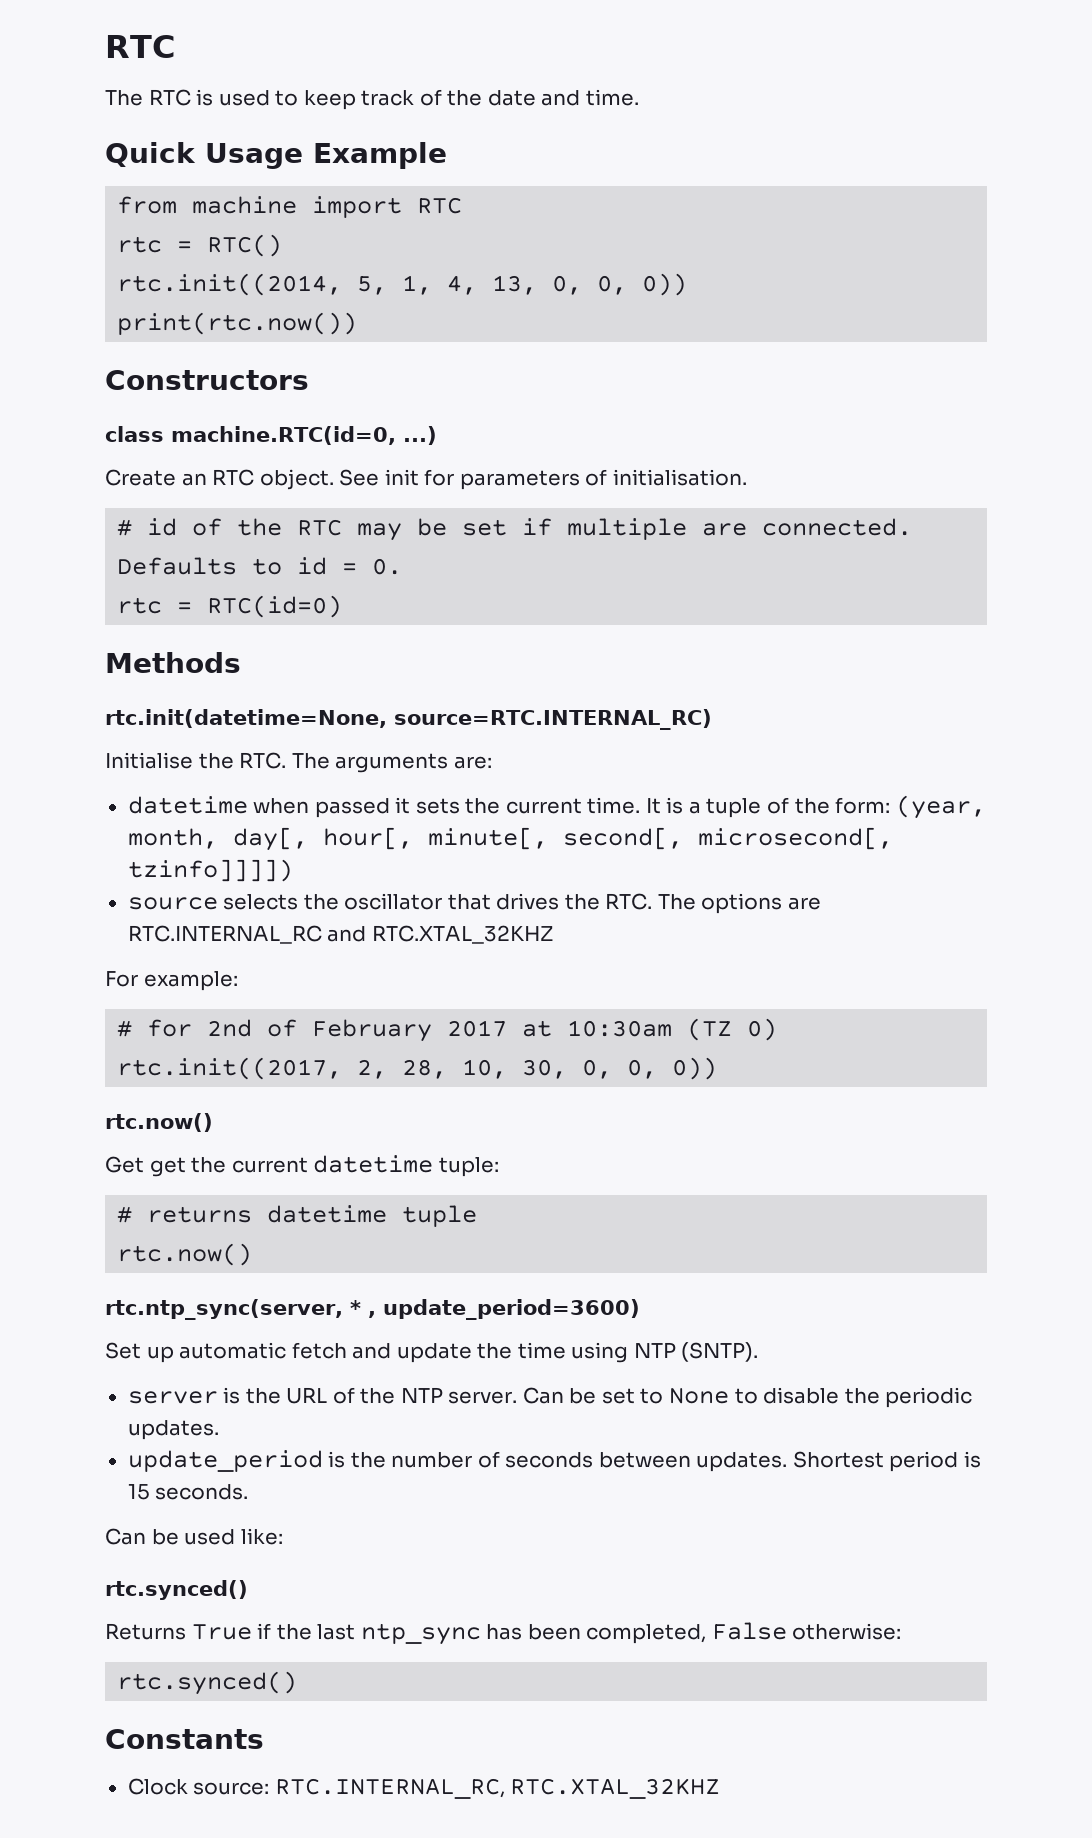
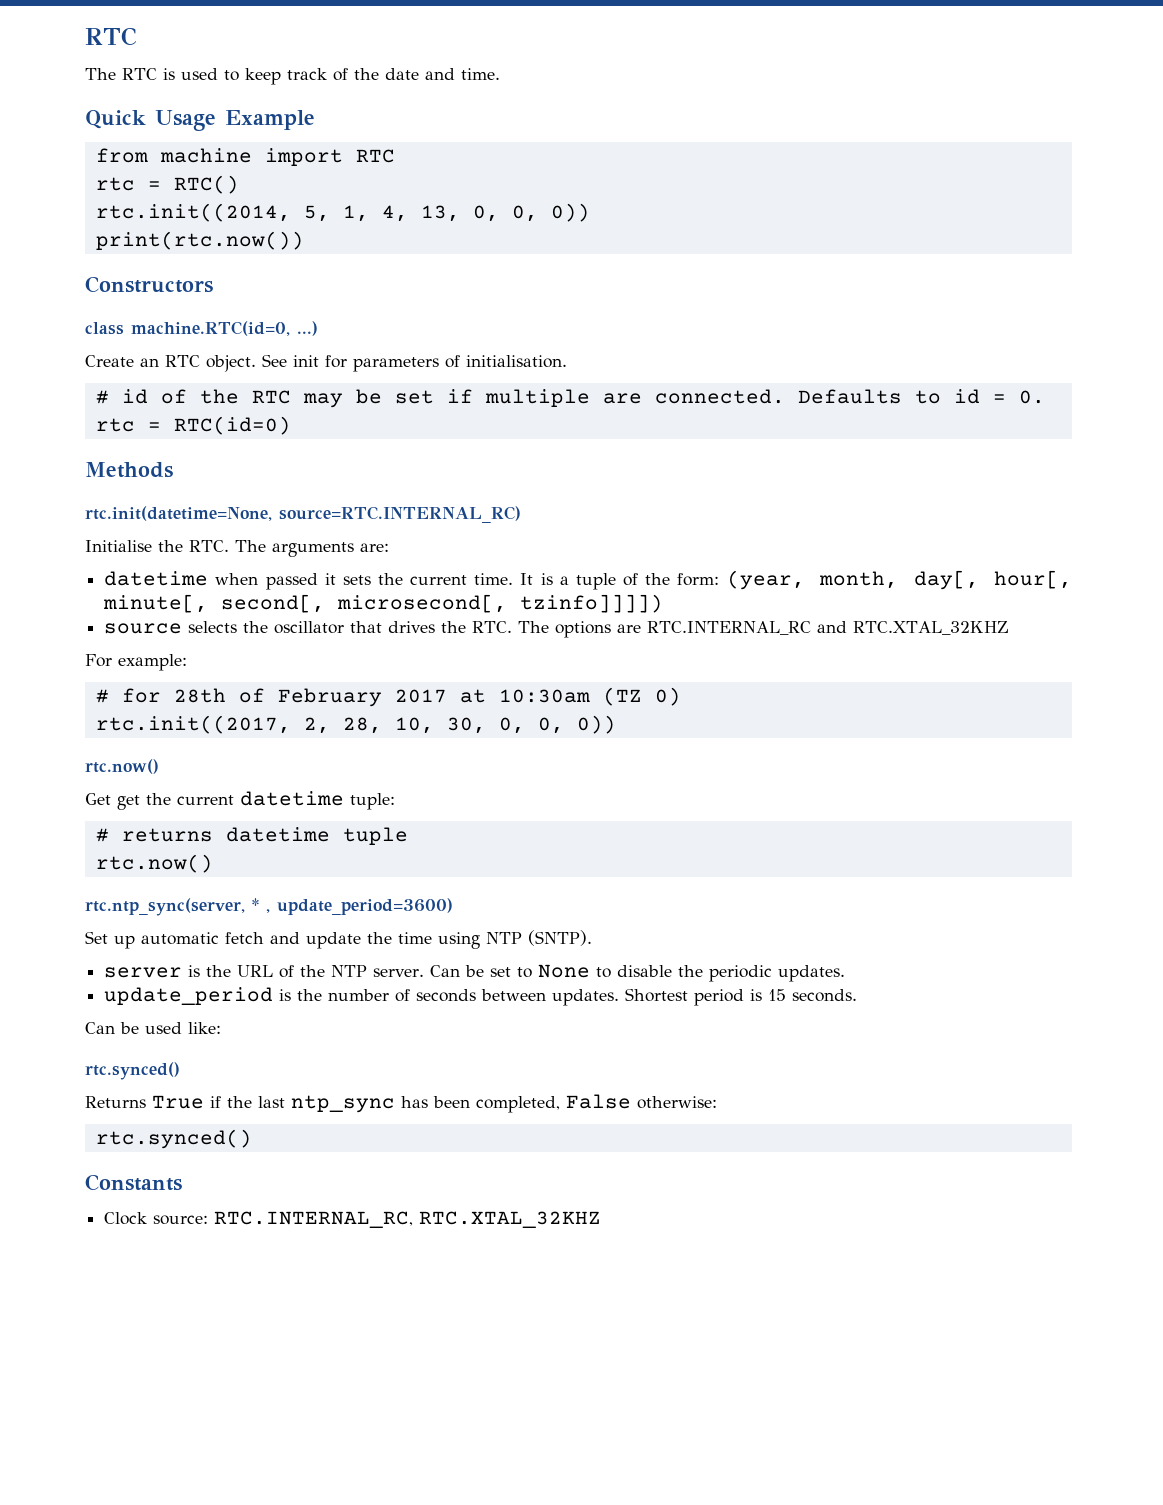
- # for 2nd of February 2017 at 10:30am (TZ 0)
+ # for 28th of February 2017 at 10:30am (TZ 0)

